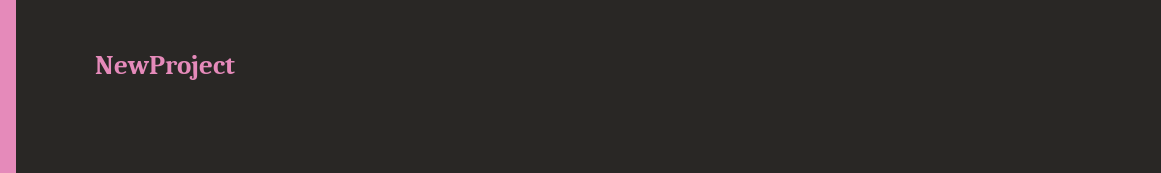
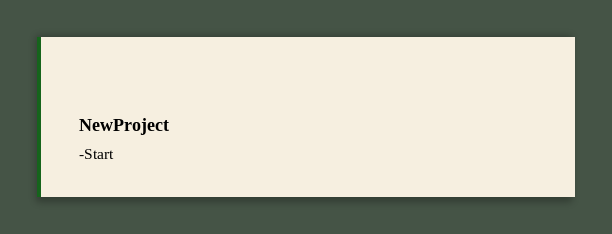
+ -Start

